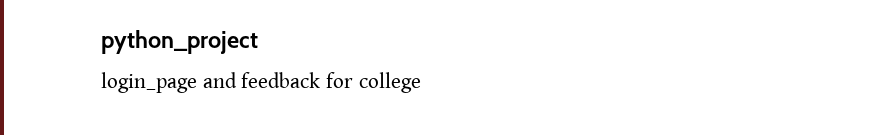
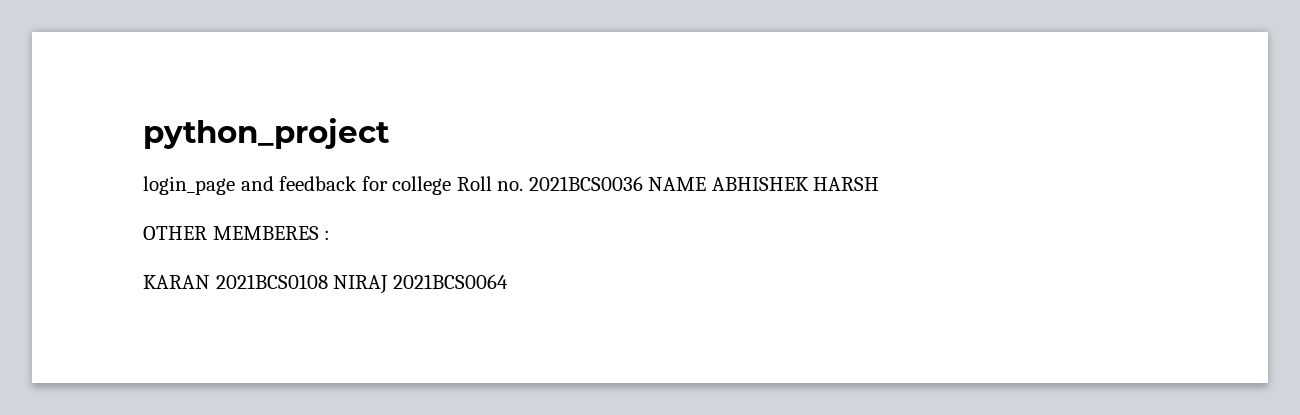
- login_page and feedback for college
+ login_page and feedback for college Roll no. 2021BCS0036 NAME ABHISHEK HARSH
+ OTHER MEMBERES :
+ KARAN 2021BCS0108 NIRAJ 2021BCS0064

